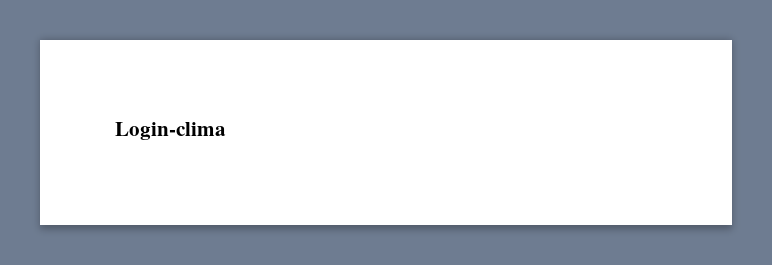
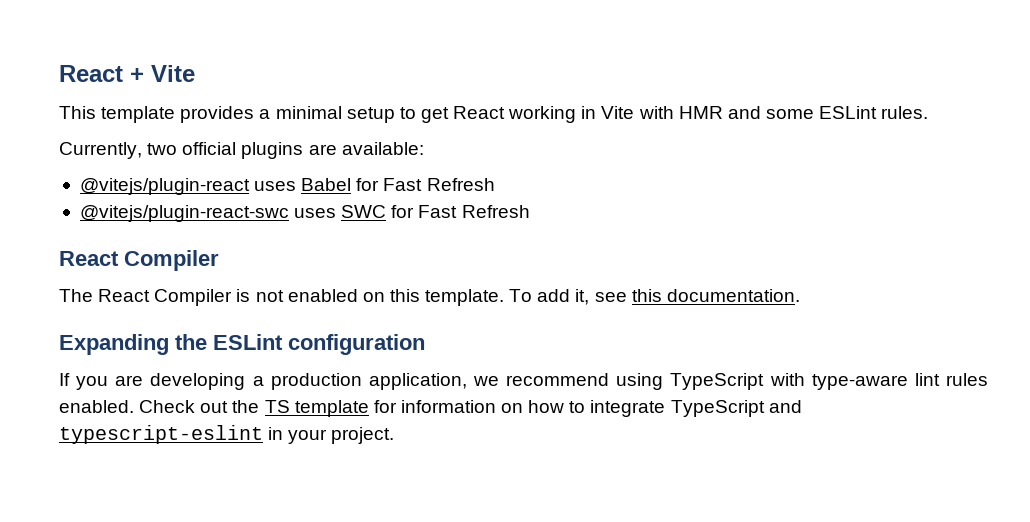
- Login-clima
+ React + Vite
+ This template provides a minimal setup to get React working in Vite with HMR and some ESLint rules.
+ Currently, two official plugins are available:
+ @vitejs/plugin-react uses Babel for Fast Refresh
+ @vitejs/plugin-react-swc uses SWC for Fast Refresh
+ React Compiler
+ The React Compiler is not enabled on this template. To add it, see this documentation.
+ Expanding the ESLint configuration
+ If you are developing a production application, we recommend using TypeScript with type-aware lint rules enabled. Check out the TS template for information on how to integrate TypeScript and typescript-eslint in your project.

